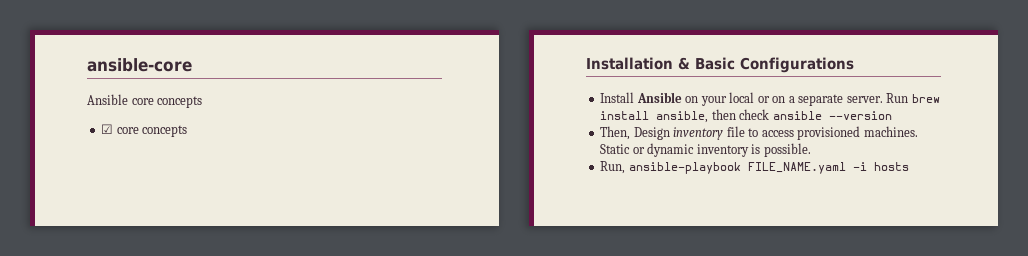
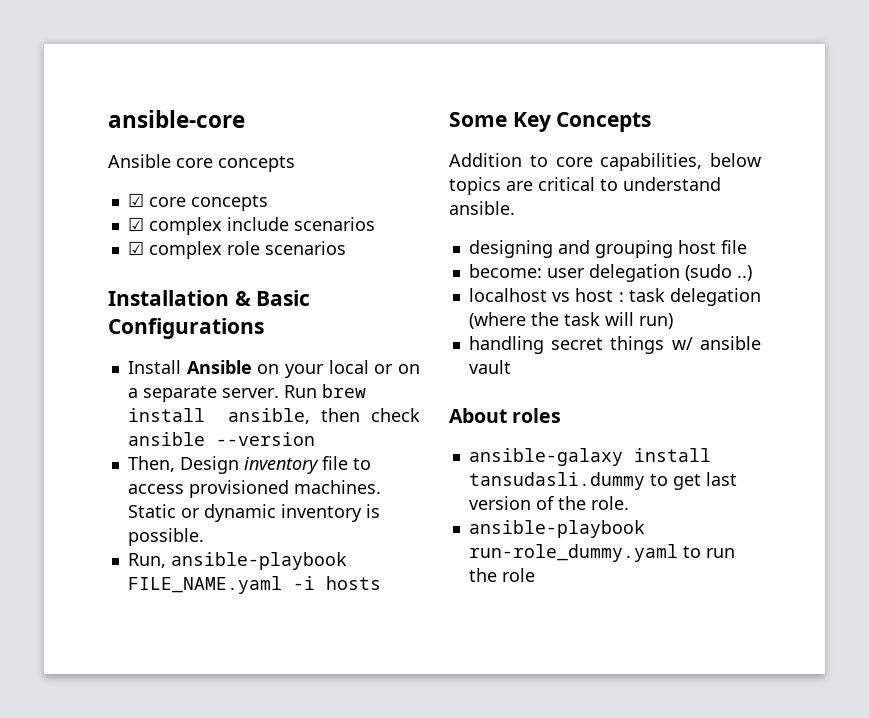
+ ☑ complex include scenarios
+ ☑ complex role scenarios
+ Some Key Concepts
+ Addition to core capabilities, below topics are critical to understand ansible.
+ designing and grouping host file
+ become: user delegation (sudo ..)
+ localhost vs host : task delegation (where the task will run)
+ handling secret things w/ ansible vault
+ About roles
+ ansible-galaxy install tansudasli.dummy to get last version of the role.
+ ansible-playbook run-role_dummy.yaml to run the role

